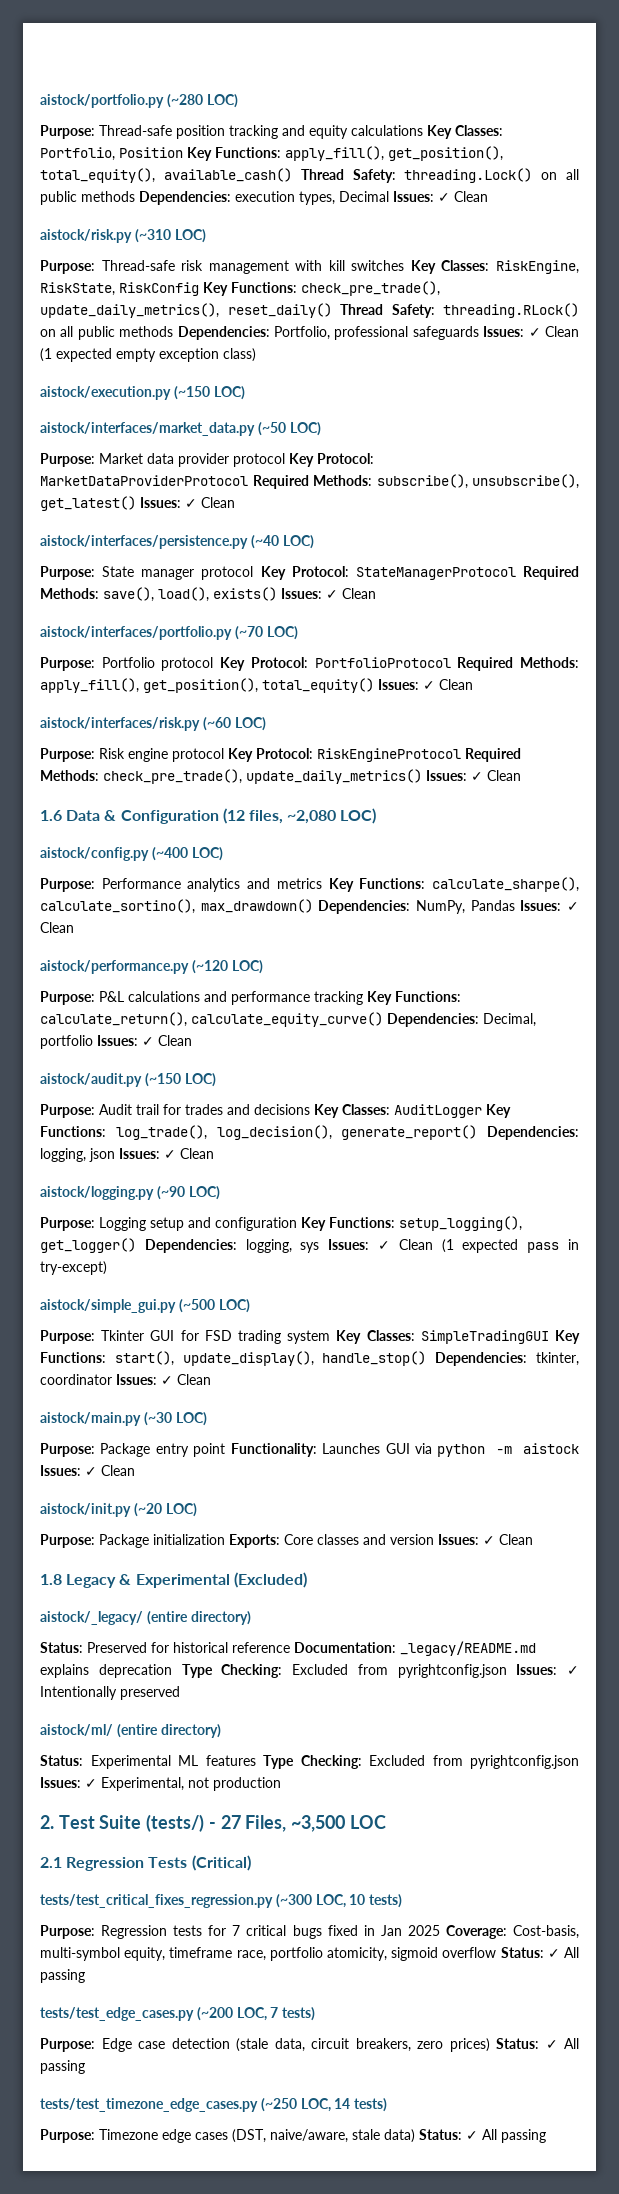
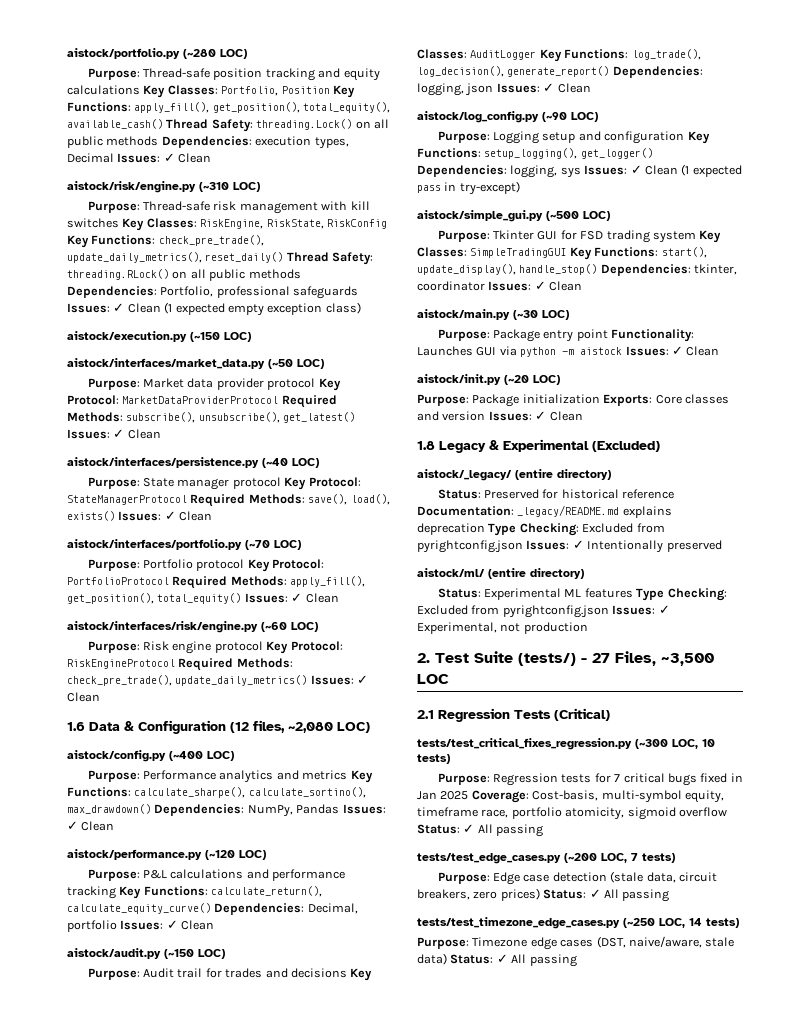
- aistock/risk.py (~310 LOC)
+ aistock/risk/engine.py (~310 LOC)
- aistock/interfaces/risk.py (~60 LOC)
+ aistock/interfaces/risk/engine.py (~60 LOC)
- aistock/logging.py (~90 LOC)
+ aistock/log_config.py (~90 LOC)

